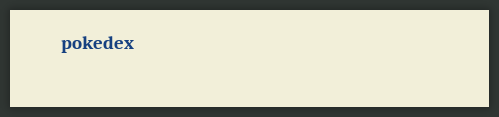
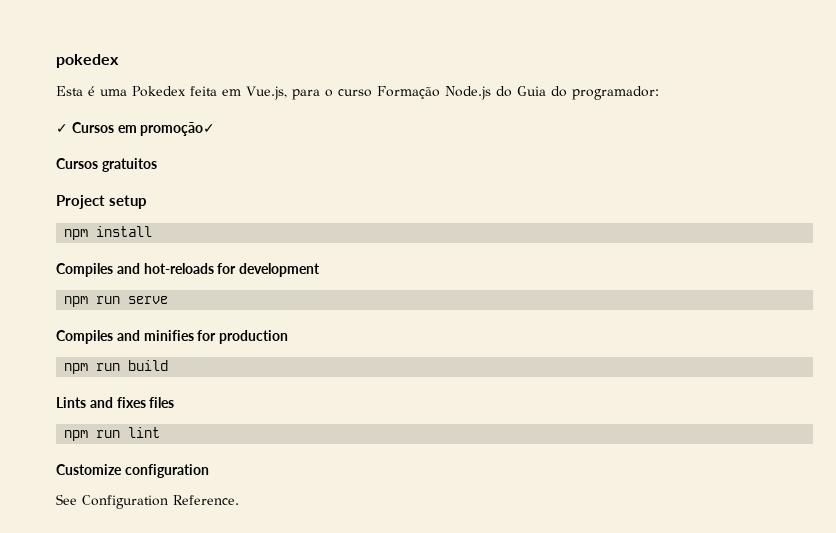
+ Esta é uma Pokedex feita em Vue.js, para o curso Formação Node.js do Guia do programador:
+ ✓ Cursos em promoção✓
+ Cursos gratuitos
+ Project setup
+ npm install
+ Compiles and hot-reloads for development
+ npm run serve
+ Compiles and minifies for production
+ npm run build
+ Lints and fixes files
+ npm run lint
+ Customize configuration
+ See Configuration Reference.

